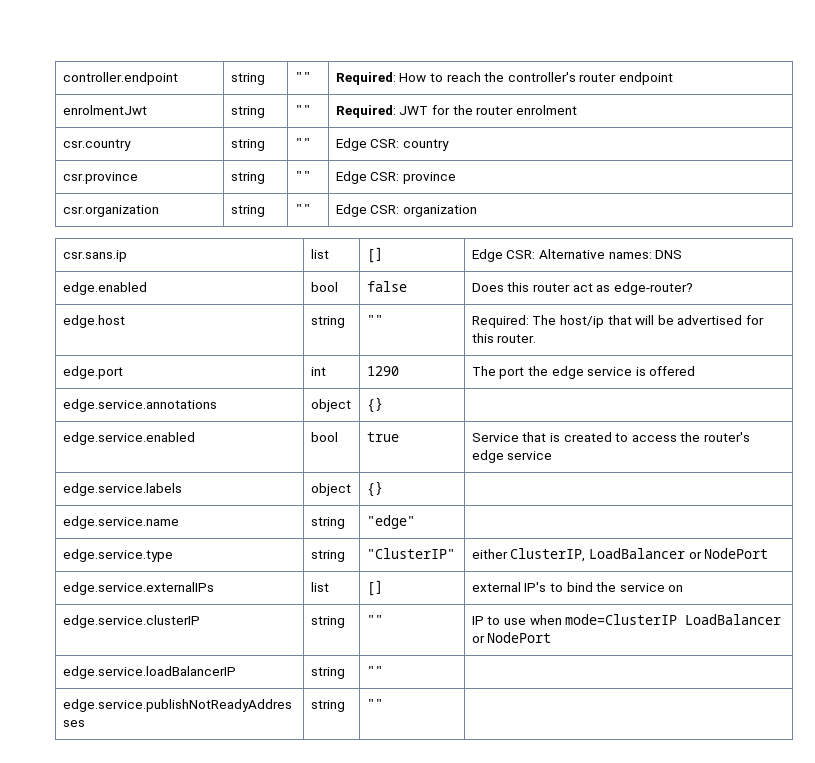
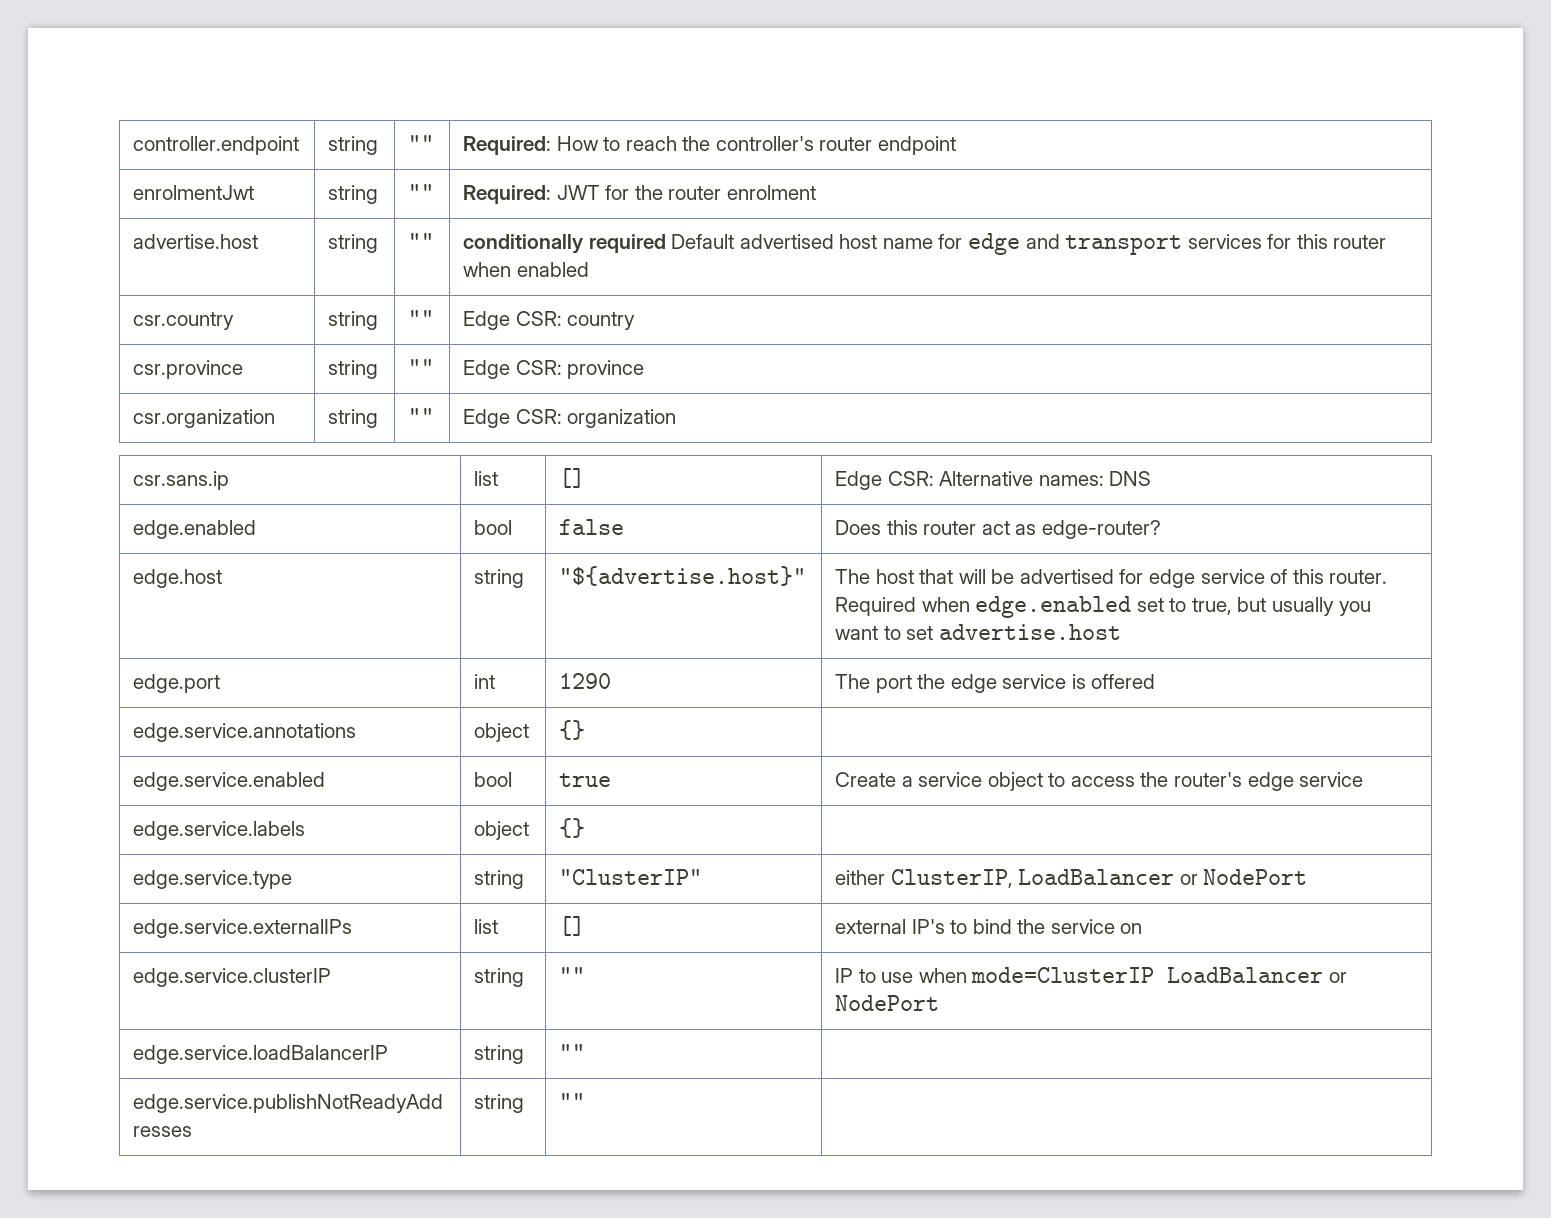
+ advertise.host | string | "" | conditionally required Default advertised host name for edge and transport services for this router when enabled
- edge.host | string | "" | Required: The host/ip that will be advertised for this router.
+ edge.host | string | "${advertise.host}" | The host that will be advertised for edge service of this router. Required when edge.enabled set to true, but usually you want to set advertise.host
- edge.service.enabled | bool | true | Service that is created to access the router's edge service
+ edge.service.enabled | bool | true | Create a service object to access the router's edge service
- edge.service.name | string | "edge" |

